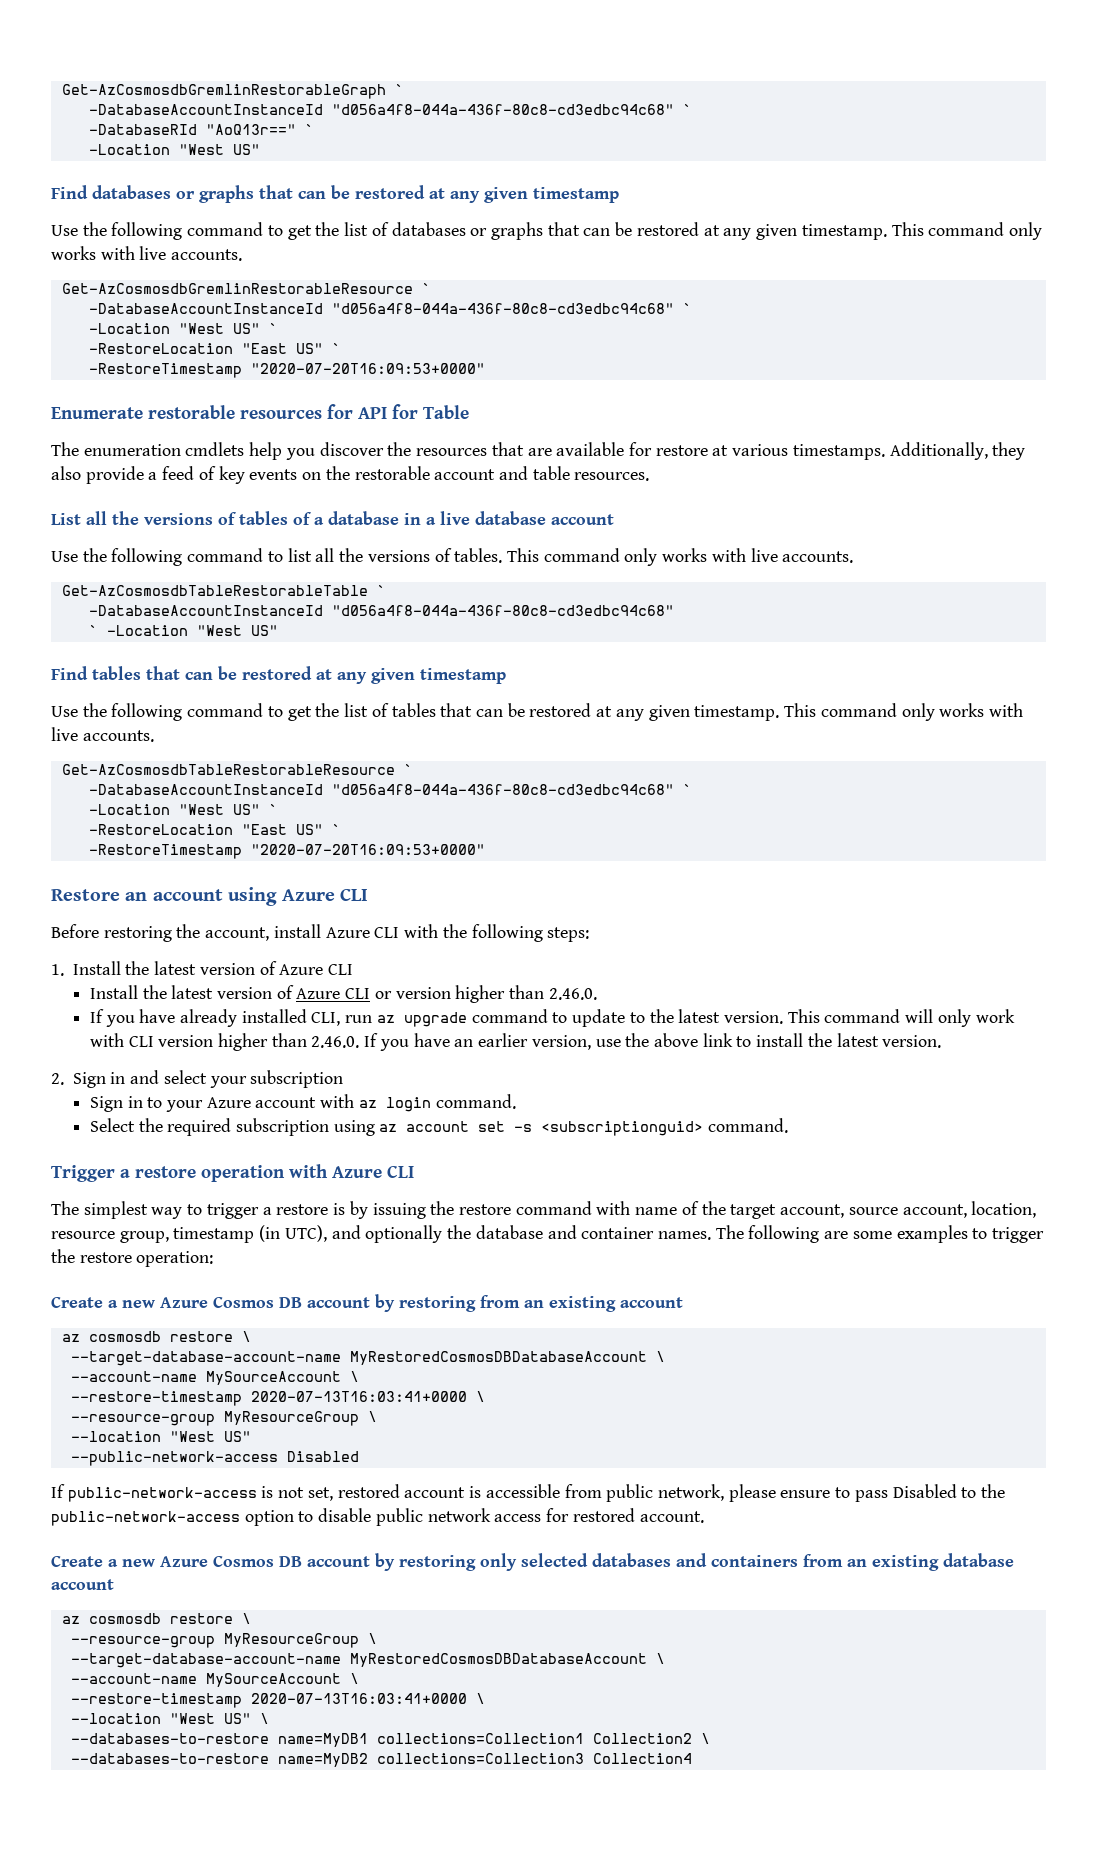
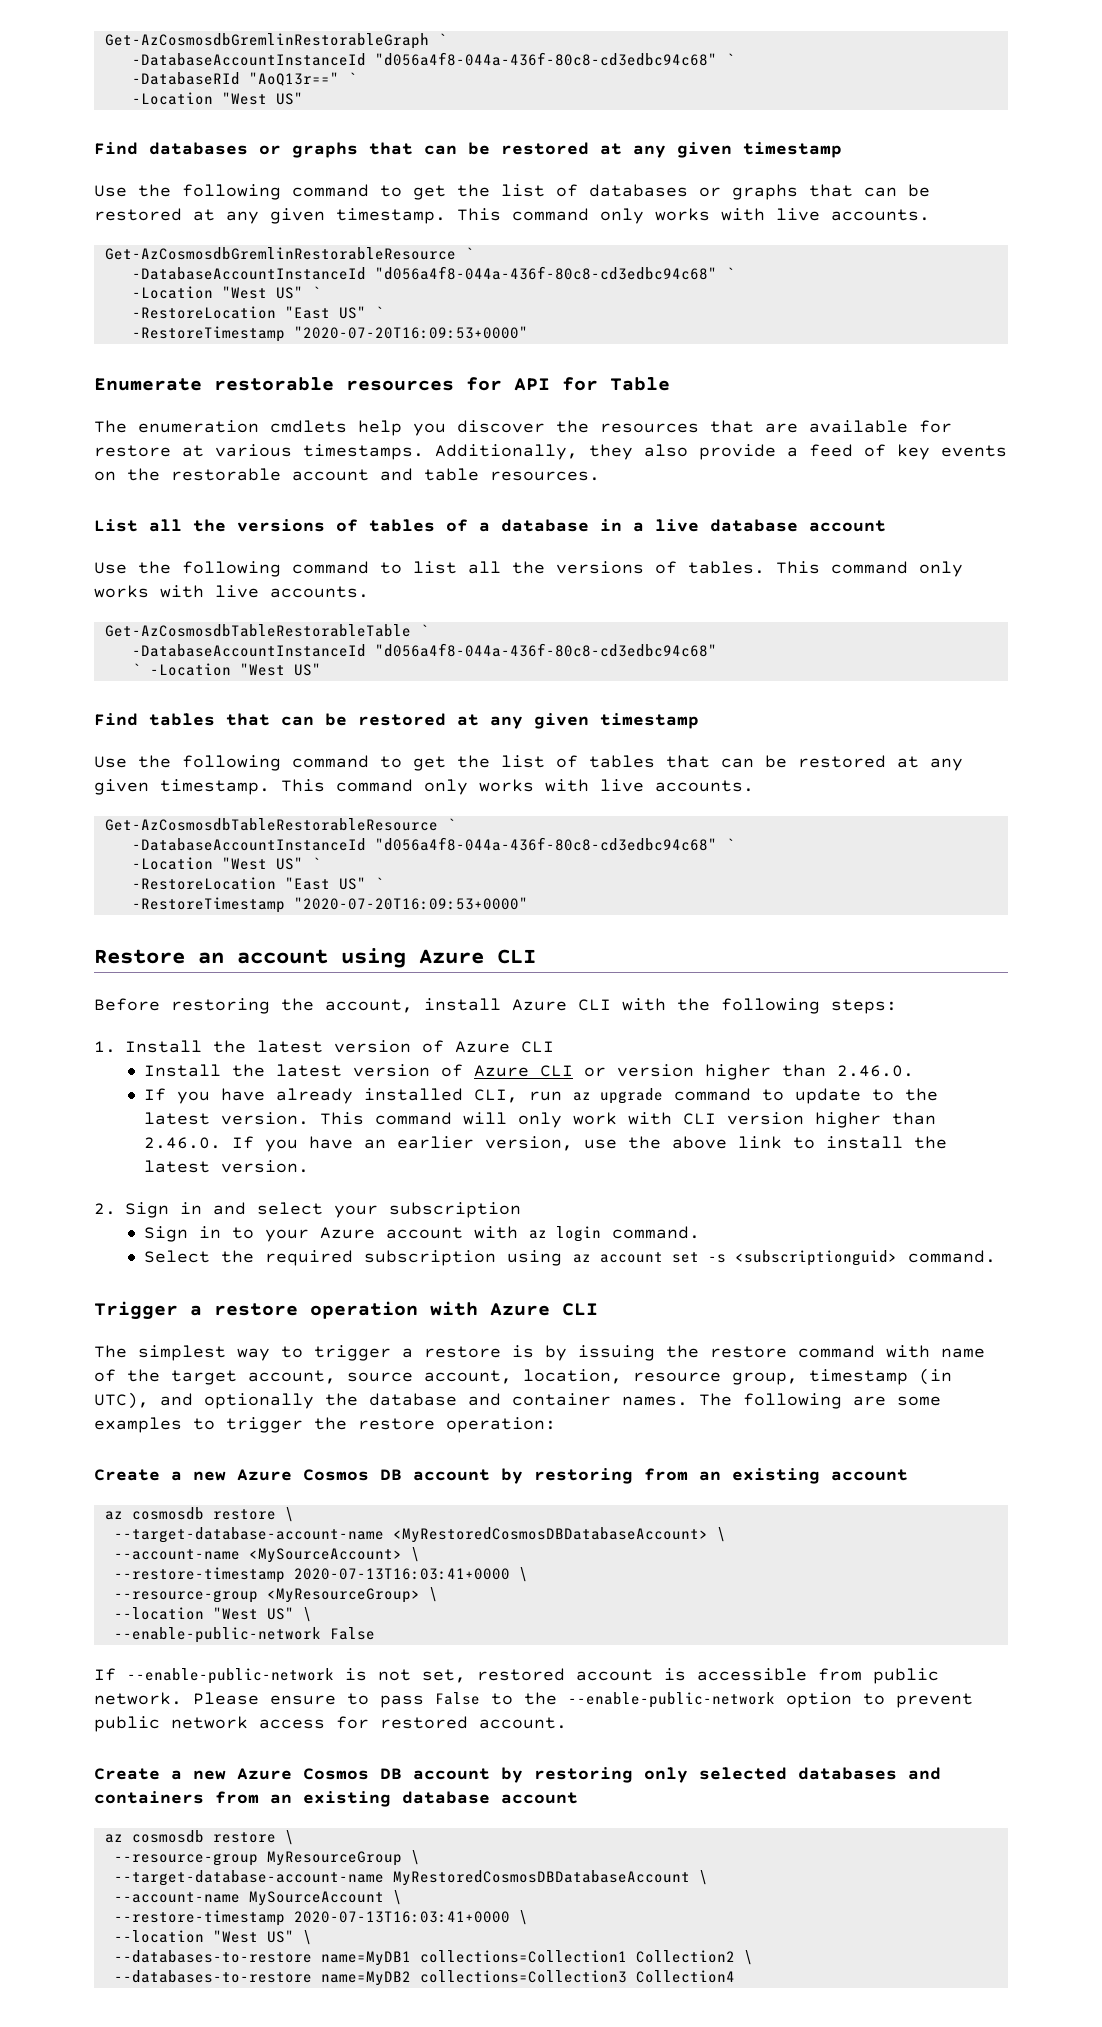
  Create a new Azure Cosmos DB account by restoring from an existing account
  az cosmosdb restore \
- --target-database-account-name MyRestoredCosmosDBDatabaseAccount \
- --account-name MySourceAccount \
+ --target-database-account-name <MyRestoredCosmosDBDatabaseAccount> \
+ --account-name <MySourceAccount> \
  --restore-timestamp 2020-07-13T16:03:41+0000 \
- --resource-group MyResourceGroup \
- --location "West US"
- --public-network-access Disabled
- If public-network-access is not set, restored account is accessible from public network, please ensure to pass Disabled to the public-network-access option to disable public network access for restored account.
+ --resource-group <MyResourceGroup> \
+ --location "West US" \
+ --enable-public-network False
+ If --enable-public-network is not set, restored account is accessible from public network. Please ensure to pass False to the --enable-public-network option to prevent public network access for restored account.

